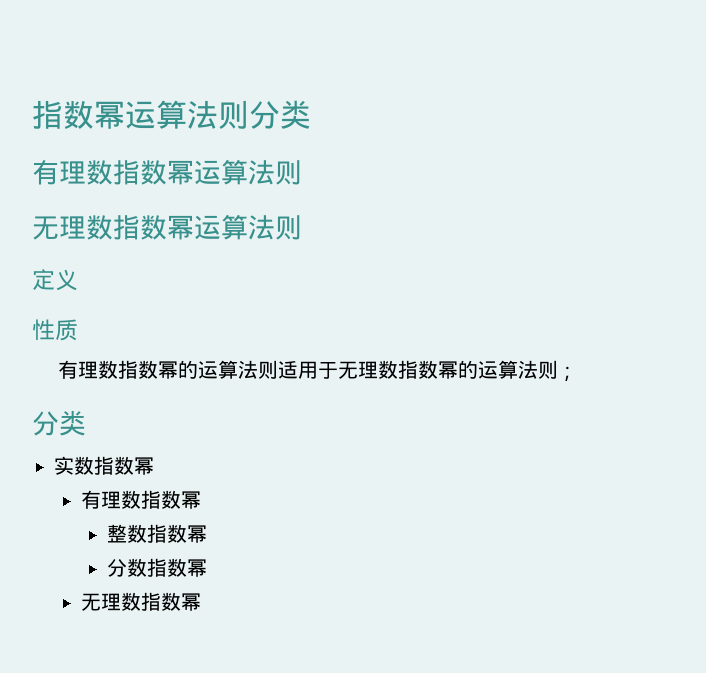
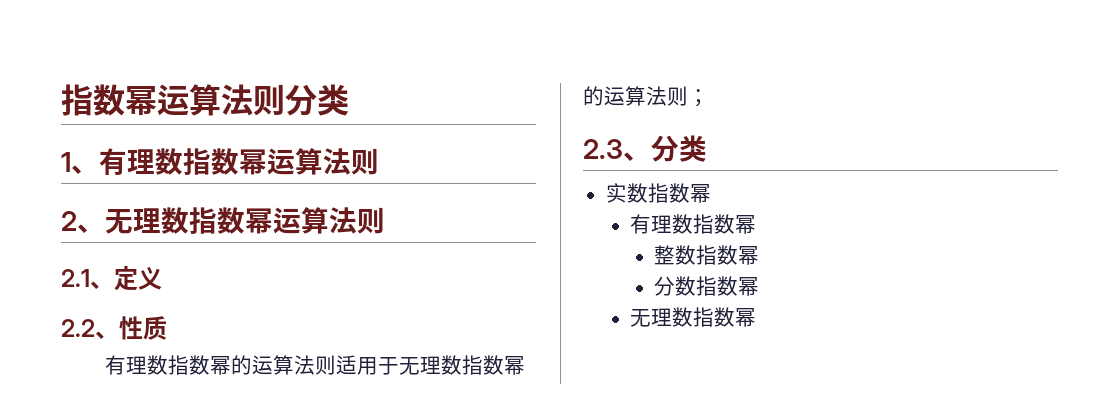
- 有理数指数幂运算法则
+ 1、有理数指数幂运算法则
- 无理数指数幂运算法则
+ 2、无理数指数幂运算法则
- 定义
+ 2.1、定义
- 性质
+ 2.2、性质
  有理数指数幂的运算法则适用于无理数指数幂的运算法则；
- 分类
+ 2.3、分类

